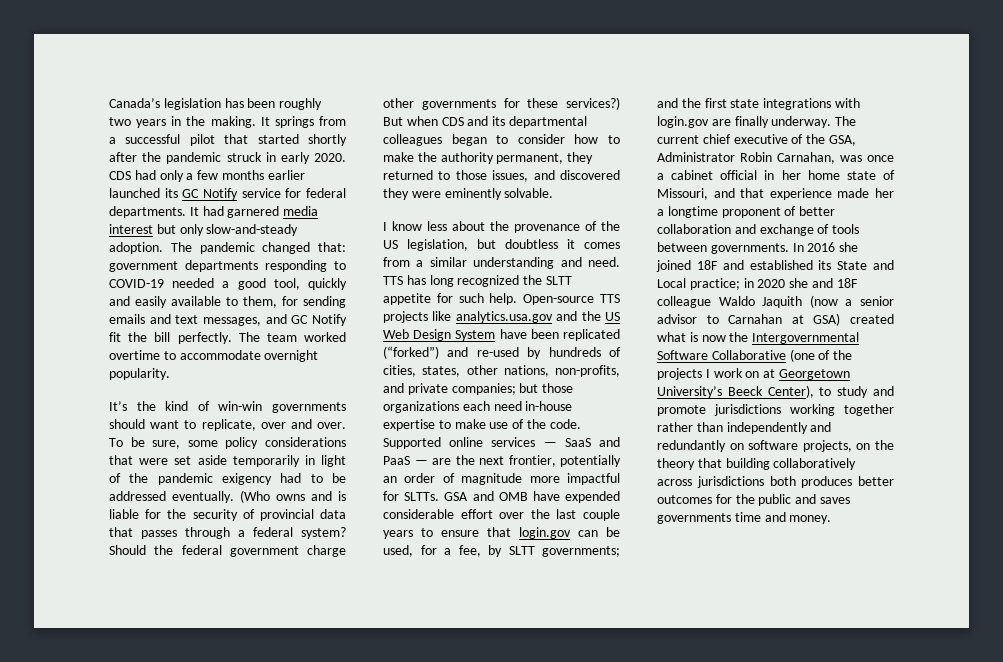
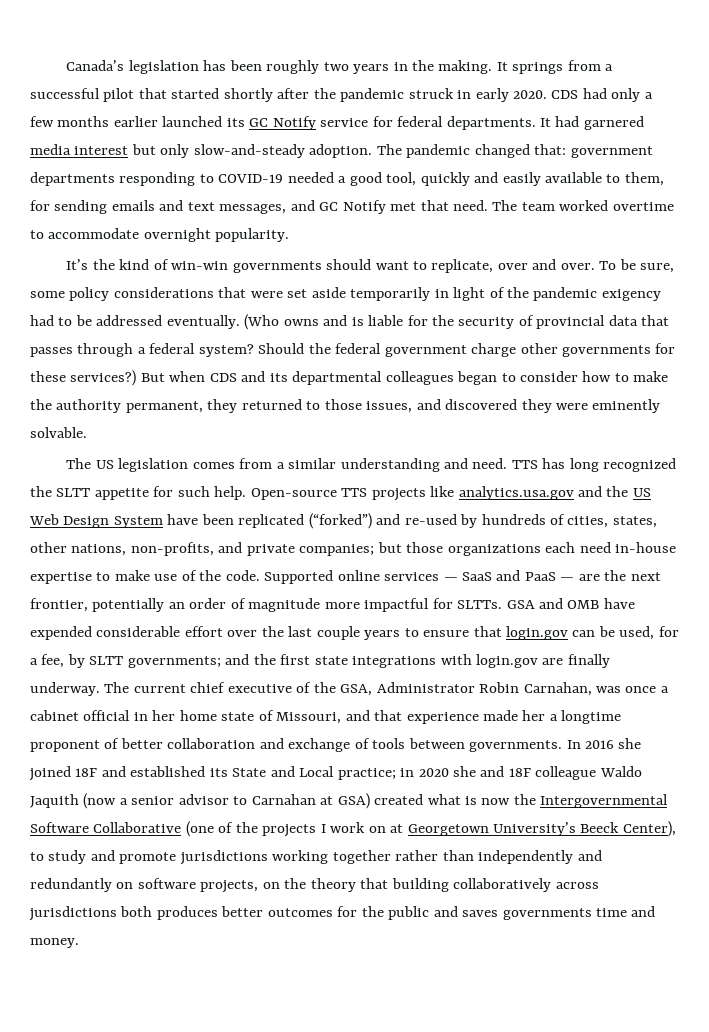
- The pandemic changed that: government departments responding to COVID-19 needed a good tool, quickly and easily available to them, for sending emails and text messages, and GC Notify fit the bill perfectly.
+ The pandemic changed that: government departments responding to COVID-19 needed a good tool, quickly and easily available to them, for sending emails and text messages, and GC Notify met that need.
- I know less about the provenance of the US legislation, but doubtless it comes from a similar understanding and need.
+ The US legislation comes from a similar understanding and need.

